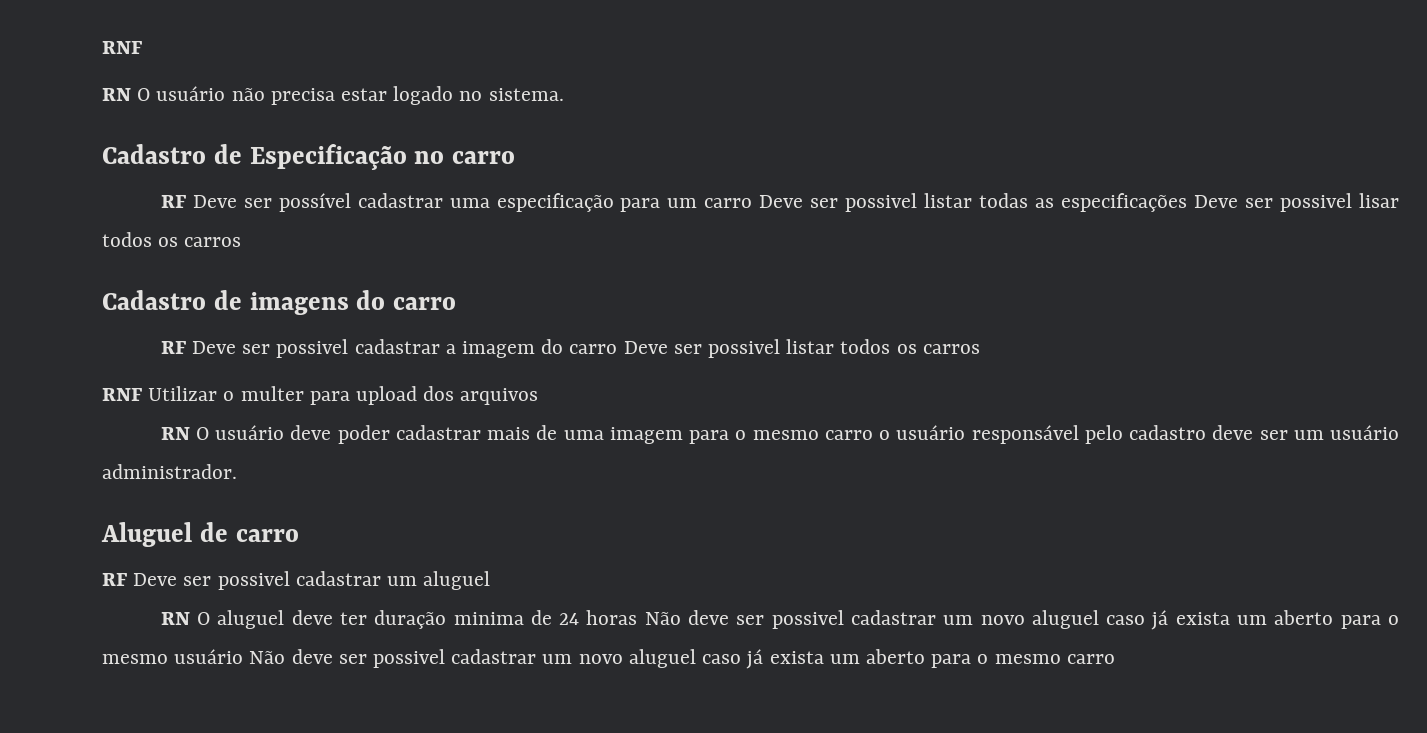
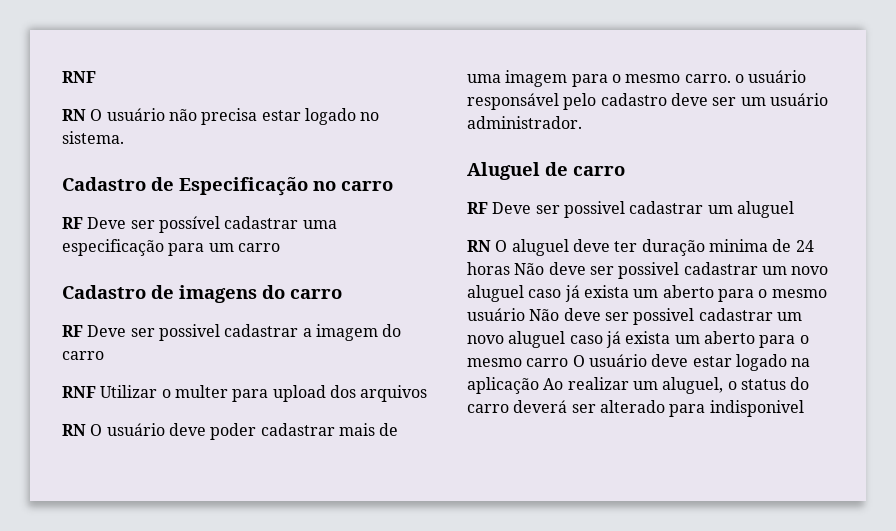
- RF Deve ser possível cadastrar uma especificação para um carro Deve ser possivel listar todas as especificações Deve ser possivel lisar todos os carros
+ RF Deve ser possível cadastrar uma especificação para um carro
- RF Deve ser possivel cadastrar a imagem do carro Deve ser possivel listar todos os carros
+ RF Deve ser possivel cadastrar a imagem do carro
- RN O usuário deve poder cadastrar mais de uma imagem para o mesmo carro o usuário responsável pelo cadastro deve ser um usuário administrador.
+ RN O usuário deve poder cadastrar mais de uma imagem para o mesmo carro. o usuário responsável pelo cadastro deve ser um usuário administrador.
- RN O aluguel deve ter duração minima de 24 horas Não deve ser possivel cadastrar um novo aluguel caso já exista um aberto para o mesmo usuário Não deve ser possivel cadastrar um novo aluguel caso já exista um aberto para o mesmo carro
+ RN O aluguel deve ter duração minima de 24 horas Não deve ser possivel cadastrar um novo aluguel caso já exista um aberto para o mesmo usuário Não deve ser possivel cadastrar um novo aluguel caso já exista um aberto para o mesmo carro O usuário deve estar logado na aplicação Ao realizar um aluguel, o status do carro deverá ser alterado para indisponivel

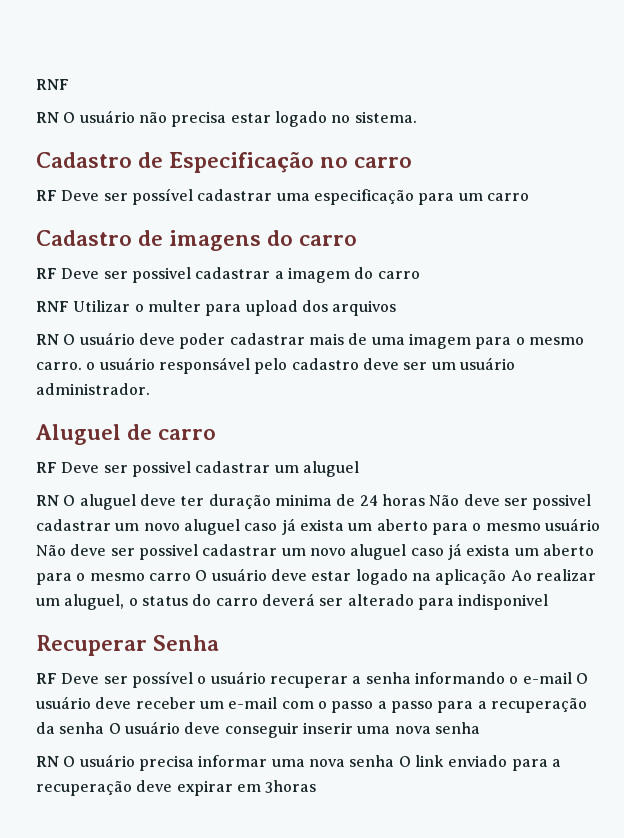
+ Recuperar Senha
+ RF Deve ser possível o usuário recuperar a senha informando o e-mail O usuário deve receber um e-mail com o passo a passo para a recuperação da senha O usuário deve conseguir inserir uma nova senha
+ RN O usuário precisa informar uma nova senha O link enviado para a recuperação deve expirar em 3horas

